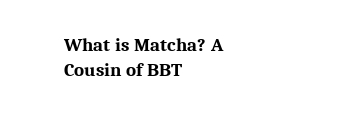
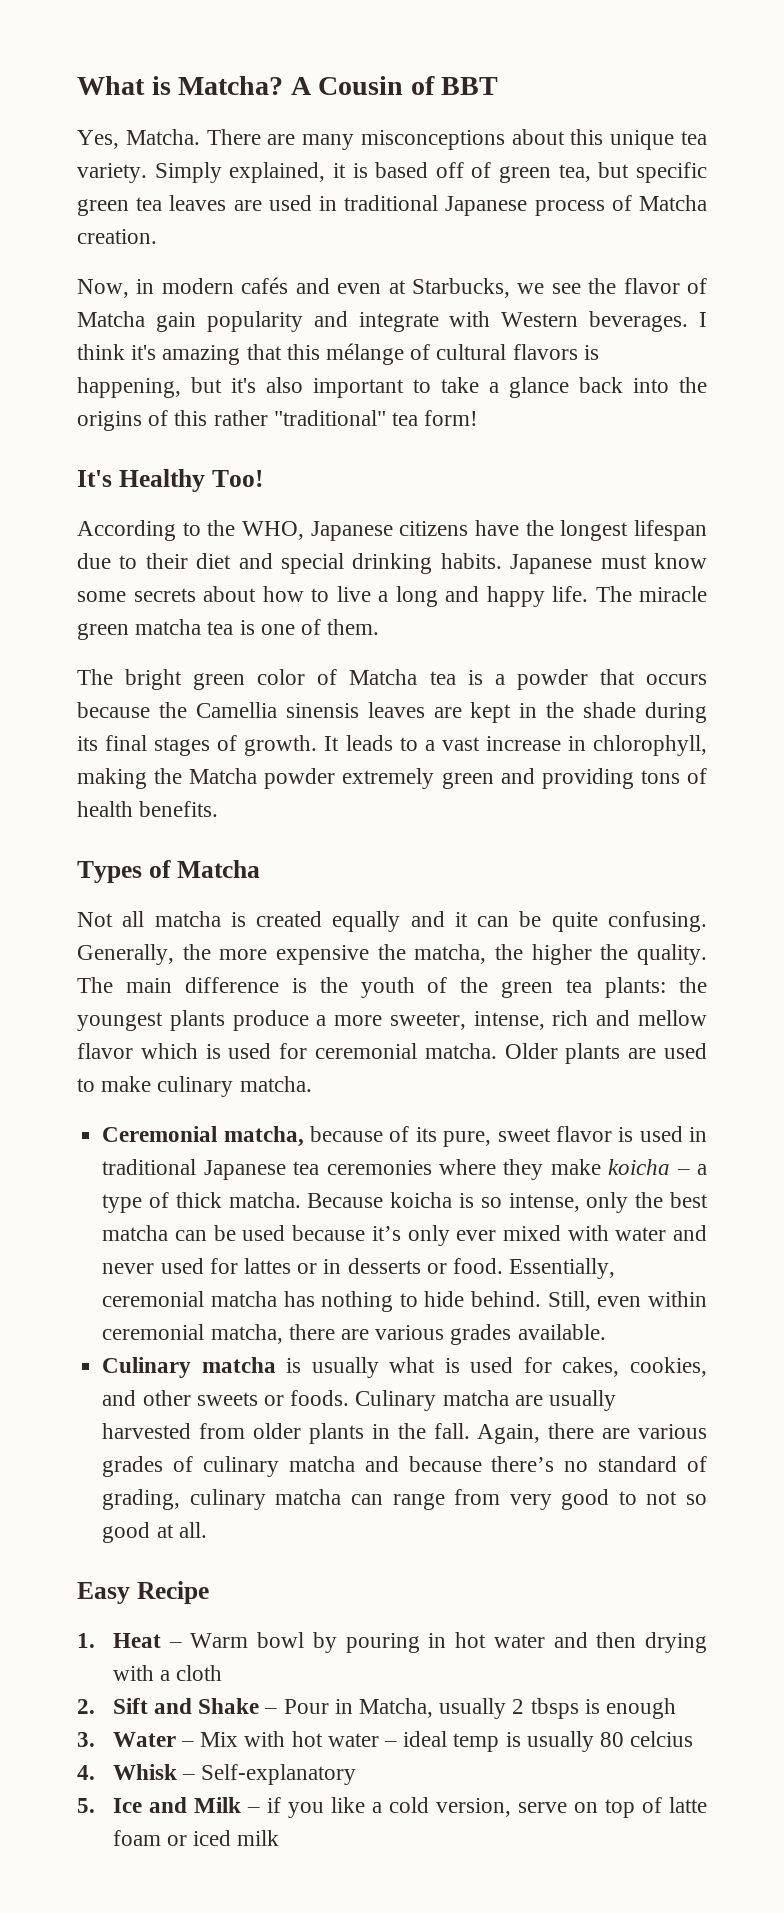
+ Yes, Matcha. There are many misconceptions about this unique tea variety. Simply explained, it is based off of green tea, but specific green tea leaves are used in traditional Japanese process of Matcha creation.
+ Now, in modern cafés and even at Starbucks, we see the flavor of Matcha gain popularity and integrate with Western beverages. I think it's amazing that this mélange of cultural flavors is happening, but it's also important to take a glance back into the origins of this rather "traditional" tea form!
+ It's Healthy Too!
+ According to the WHO, Japanese citizens have the longest lifespan due to their diet and special drinking habits. Japanese must know some secrets about how to live a long and happy life. The miracle green matcha tea is one of them.
+ The bright green color of Matcha tea is a powder that occurs because the Camellia sinensis leaves are kept in the shade during its final stages of growth. It leads to a vast increase in chlorophyll, making the Matcha powder extremely green and providing tons of health benefits.
+ Types of Matcha
+ Not all matcha is created equally and it can be quite confusing. Generally, the more expensive the matcha, the higher the quality. The main difference is the youth of the green tea plants: the youngest plants produce a more sweeter, intense, rich and mellow flavor which is used for ceremonial matcha. Older plants are used to make culinary matcha.
+ Ceremonial matcha, because of its pure, sweet flavor is used in traditional Japanese tea ceremonies where they make koicha – a type of thick matcha. Because koicha is so intense, only the best matcha can be used because it’s only ever mixed with water and never used for lattes or in desserts or food. Essentially, ceremonial matcha has nothing to hide behind. Still, even within ceremonial matcha, there are various grades available.
+ Culinary matcha is usually what is used for cakes, cookies, and other sweets or foods. Culinary matcha are usually harvested from older plants in the fall. Again, there are various grades of culinary matcha and because there’s no standard of grading, culinary matcha can range from very good to not so good at all.
+ Easy Recipe
+ 1. Heat – Warm bowl by pouring in hot water and then drying with a cloth
+ 2. Sift and Shake – Pour in Matcha, usually 2 tbsps is enough
+ 3. Water – Mix with hot water – ideal temp is usually 80 celcius
+ 4. Whisk – Self-explanatory
+ 5. Ice and Milk – if you like a cold version, serve on top of latte foam or iced milk

